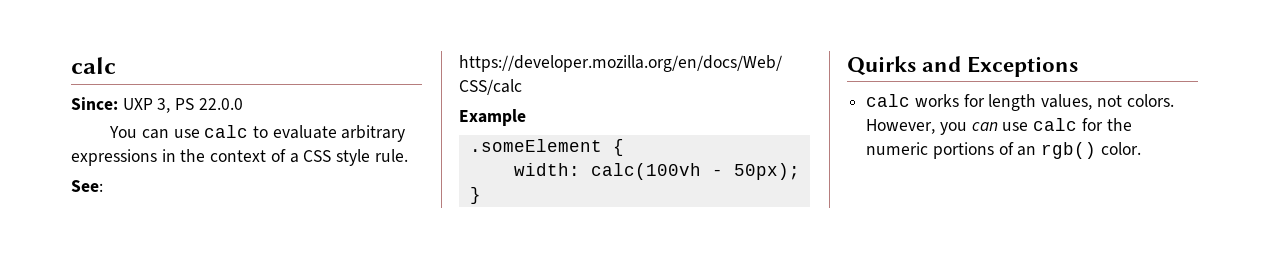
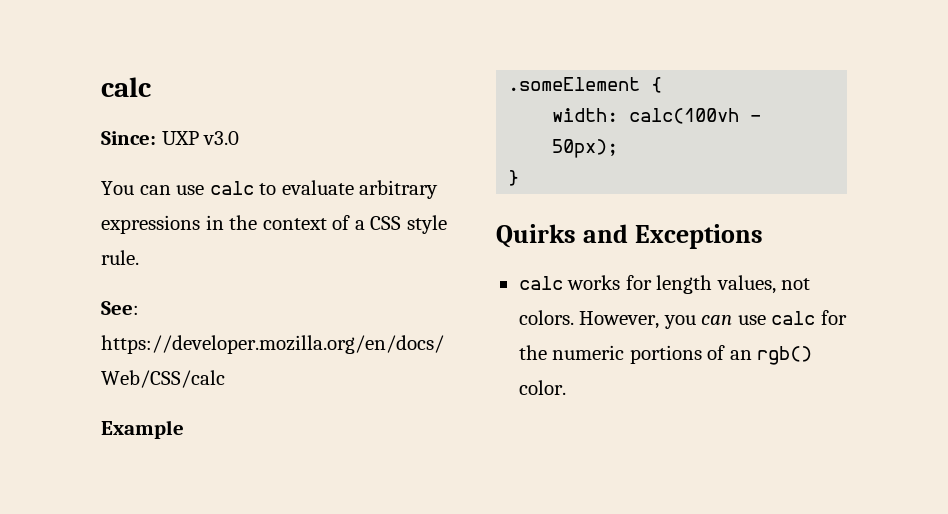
- Since: UXP 3, PS 22.0.0
+ Since: UXP v3.0

